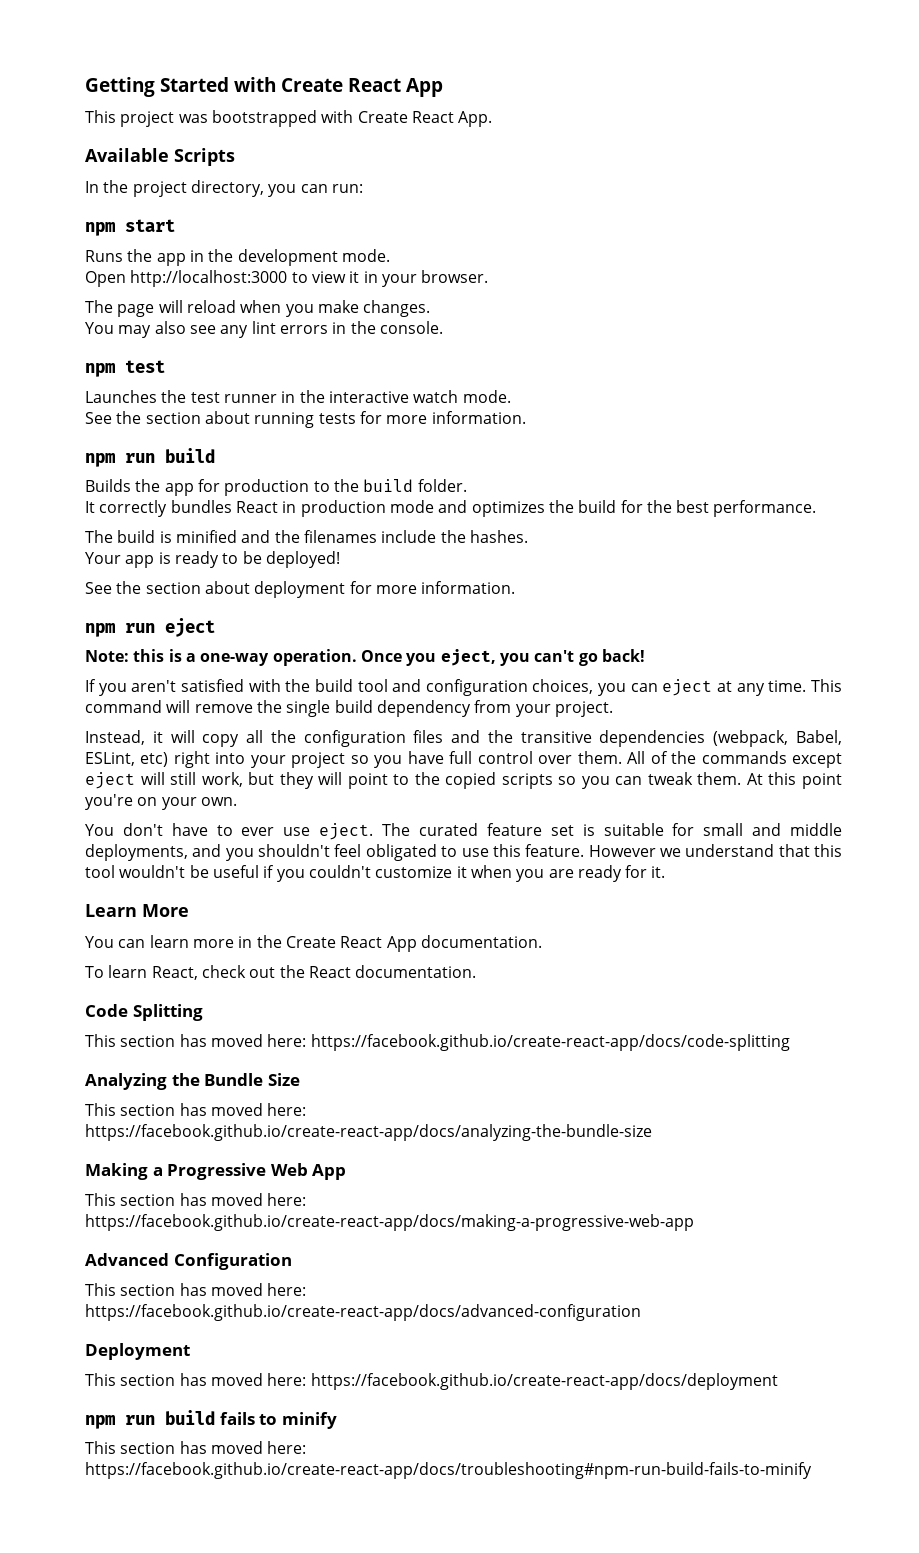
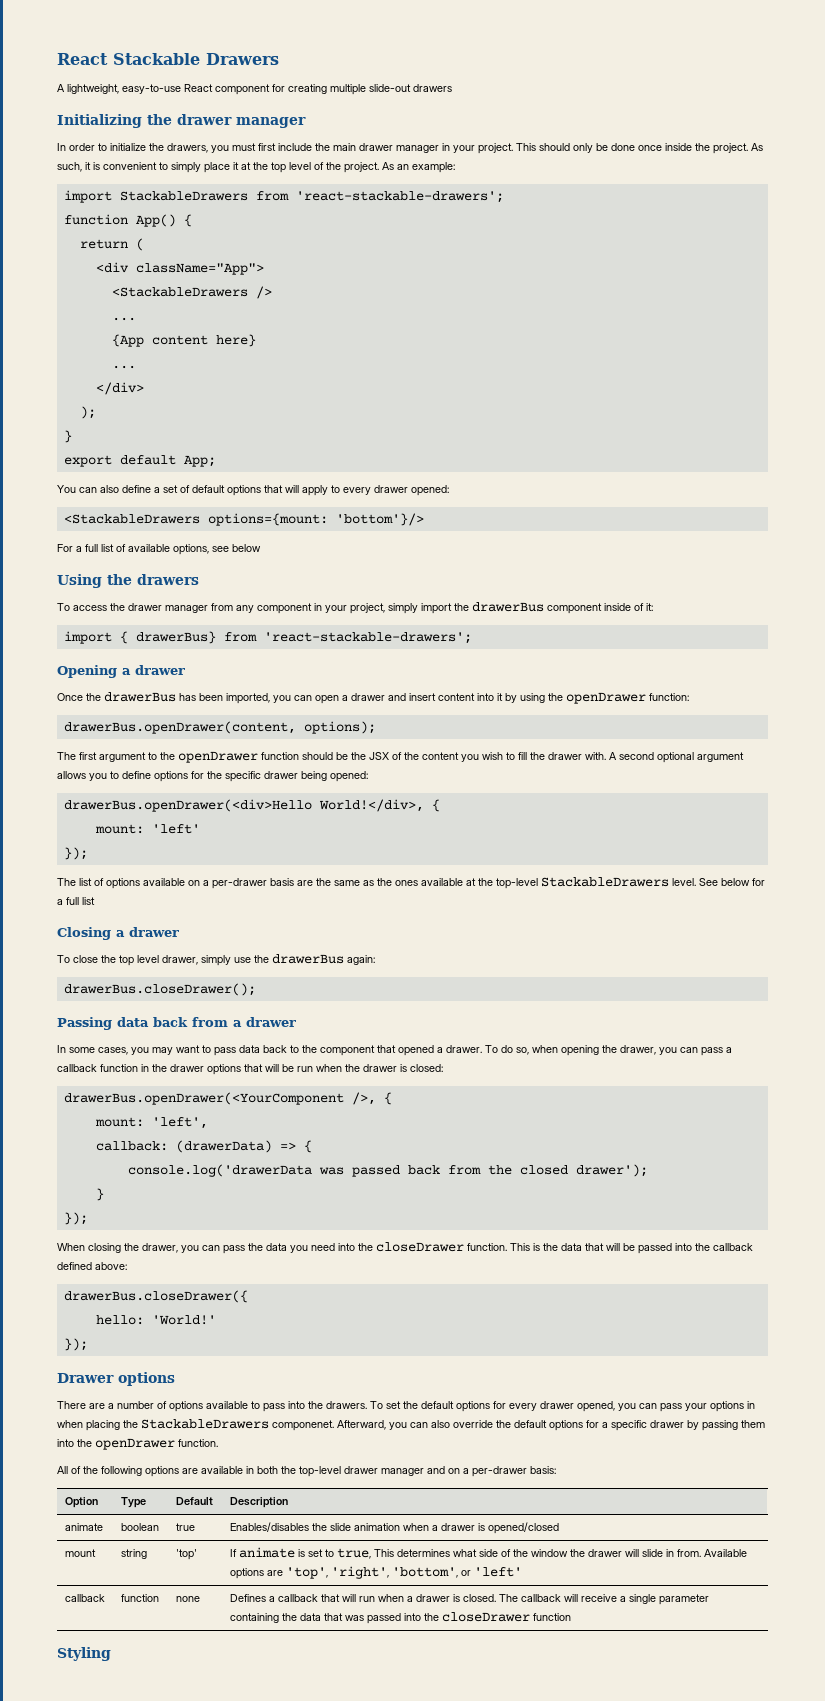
- Getting Started with Create React App
- This project was bootstrapped with Create React App.
- Available Scripts
- In the project directory, you can run:
- npm start
- Runs the app in the development mode.
- Open http://localhost:3000 to view it in your browser.
- The page will reload when you make changes.
- You may also see any lint errors in the console.
- npm test
- Launches the test runner in the interactive watch mode.
- See the section about running tests for more information.
- npm run build
- Builds the app for production to the build folder.
- It correctly bundles React in production mode and optimizes the build for the best performance.
- The build is minified and the filenames include the hashes.
- Your app is ready to be deployed!
- See the section about deployment for more information.
- npm run eject
- Note: this is a one-way operation. Once you eject, you can't go back!
- If you aren't satisfied with the build tool and configuration choices, you can eject at any time. This command will remove the single build dependency from your project.
- Instead, it will copy all the configuration files and the transitive dependencies (webpack, Babel, ESLint, etc) right into your project so you have full control over them. All of the commands except eject will still work, but they will point to the copied scripts so you can tweak them. At this point you're on your own.
- You don't have to ever use eject. The curated feature set is suitable for small and middle deployments, and you shouldn't feel obligated to use this feature. However we understand that this tool wouldn't be useful if you couldn't customize it when you are ready for it.
- Learn More
- You can learn more in the Create React App documentation.
- To learn React, check out the React documentation.
- Code Splitting
- This section has moved here: https://facebook.github.io/create-react-app/docs/code-splitting
- Analyzing the Bundle Size
- This section has moved here: https://facebook.github.io/create-react-app/docs/analyzing-the-bundle-size
- Making a Progressive Web App
- This section has moved here: https://facebook.github.io/create-react-app/docs/making-a-progressive-web-app
- Advanced Configuration
- This section has moved here: https://facebook.github.io/create-react-app/docs/advanced-configuration
- Deployment
- This section has moved here: https://facebook.github.io/create-react-app/docs/deployment
- npm run build fails to minify
- This section has moved here: https://facebook.github.io/create-react-app/docs/troubleshooting#npm-run-build-fails-to-minify
+ React Stackable Drawers
+ A lightweight, easy-to-use React component for creating multiple slide-out drawers
+ Initializing the drawer manager
+ In order to initialize the drawers, you must first include the main drawer manager in your project. This should only be done once inside the project. As such, it is convenient to simply place it at the top level of the project. As an example:
+ import StackableDrawers from 'react-stackable-drawers';
+ function App() {
+ return (
+ <div className="App">
+ <StackableDrawers />
+ ...
+ {App content here}
+ ...
+ </div>
+ );
+ }
+ export default App;
+ You can also define a set of default options that will apply to every drawer opened:
+ <StackableDrawers options={mount: 'bottom'}/>
+ For a full list of available options, see below
+ Using the drawers
+ To access the drawer manager from any component in your project, simply import the drawerBus component inside of it:
+ import { drawerBus} from 'react-stackable-drawers';
+ Opening a drawer
+ Once the drawerBus has been imported, you can open a drawer and insert content into it by using the openDrawer function:
+ drawerBus.openDrawer(content, options);
+ The first argument to the openDrawer function should be the JSX of the content you wish to fill the drawer with. A second optional argument allows you to define options for the specific drawer being opened:
+ drawerBus.openDrawer(<div>Hello World!</div>, {
+ mount: 'left'
+ });
+ The list of options available on a per-drawer basis are the same as the ones available at the top-level StackableDrawers level. See below for a full list
+ Closing a drawer
+ To close the top level drawer, simply use the drawerBus again:
+ drawerBus.closeDrawer();
+ Passing data back from a drawer
+ In some cases, you may want to pass data back to the component that opened a drawer. To do so, when opening the drawer, you can pass a callback function in the drawer options that will be run when the drawer is closed:
+ drawerBus.openDrawer(<YourComponent />, {
+ mount: 'left',
+ callback: (drawerData) => {
+ console.log('drawerData was passed back from the closed drawer');
+ }
+ });
+ When closing the drawer, you can pass the data you need into the closeDrawer function. This is the data that will be passed into the callback defined above:
+ drawerBus.closeDrawer({
+ hello: 'World!'
+ });
+ Drawer options
+ There are a number of options available to pass into the drawers. To set the default options for every drawer opened, you can pass your options in when placing the StackableDrawers componenet. Afterward, you can also override the default options for a specific drawer by passing them into the openDrawer function.
+ All of the following options are available in both the top-level drawer manager and on a per-drawer basis:
+ Option | Type | Default | Description
+ animate | boolean | true | Enables/disables the slide animation when a drawer is opened/closed
+ mount | string | 'top' | If animate is set to true, This determines what side of the window the drawer will slide in from. Available options are 'top', 'right', 'bottom', or 'left'
+ callback | function | none | Defines a callback that will run when a drawer is closed. The callback will receive a single parameter containing the data that was passed into the closeDrawer function
+ Styling

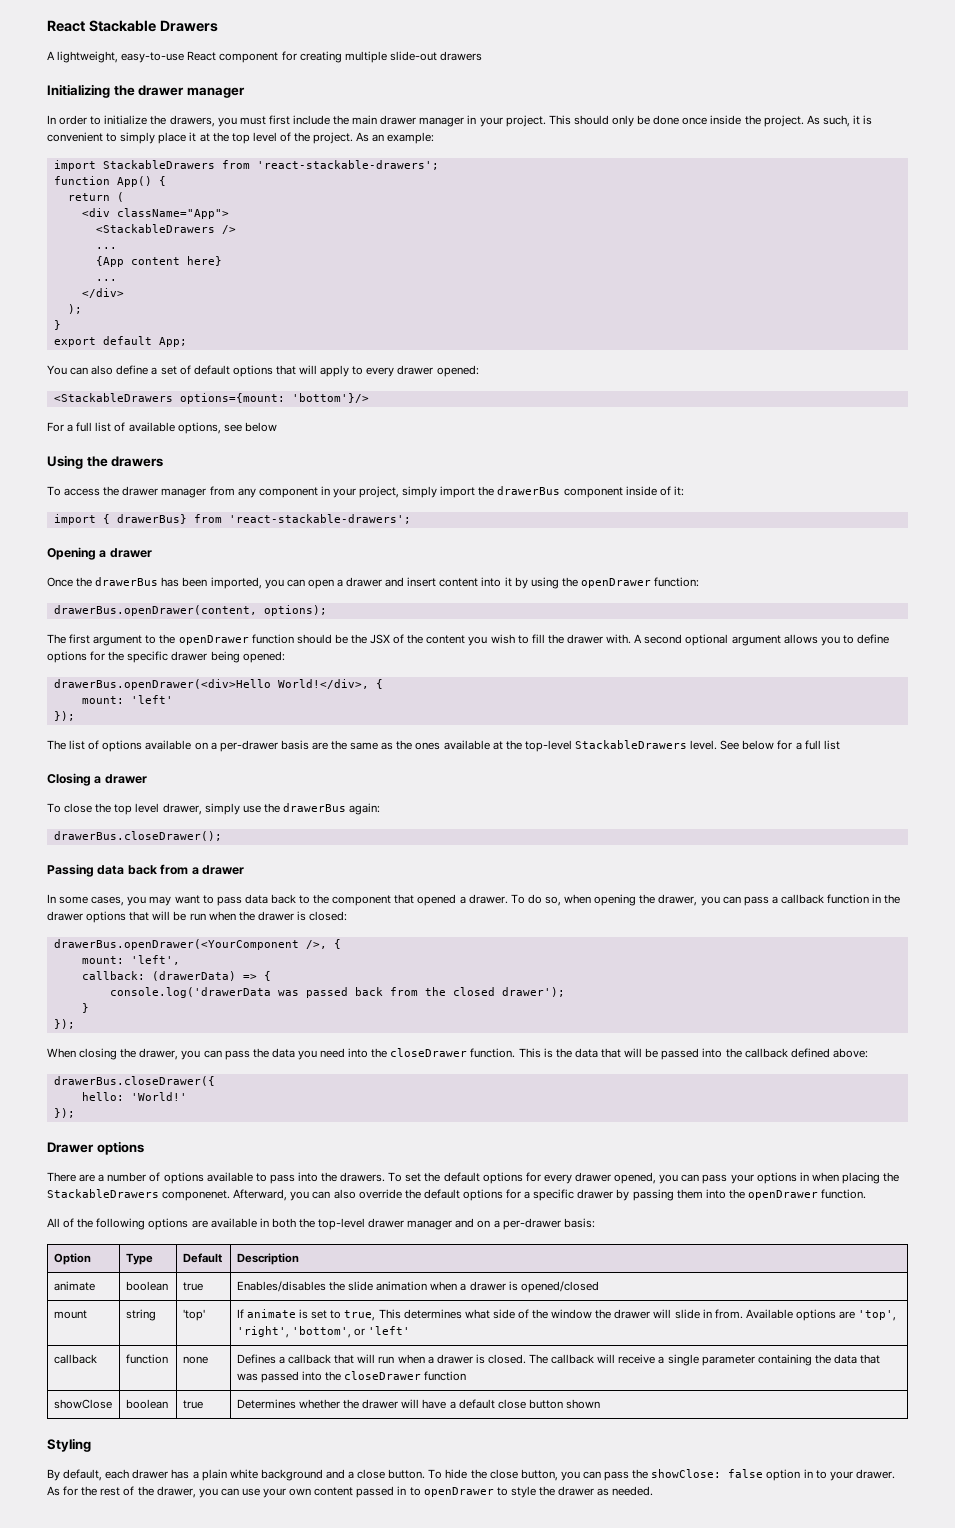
+ showClose | boolean | true | Determines whether the drawer will have a default close button shown
  Styling
+ By default, each drawer has a plain white background and a close button. To hide the close button, you can pass the showClose: false option in to your drawer. As for the rest of the drawer, you can use your own content passed in to openDrawer to style the drawer as needed.

